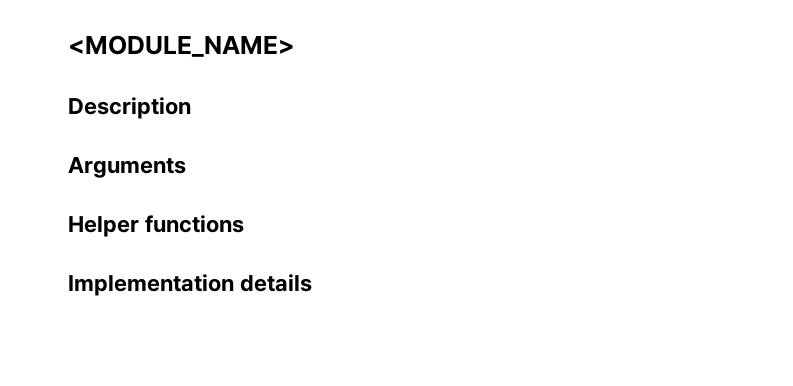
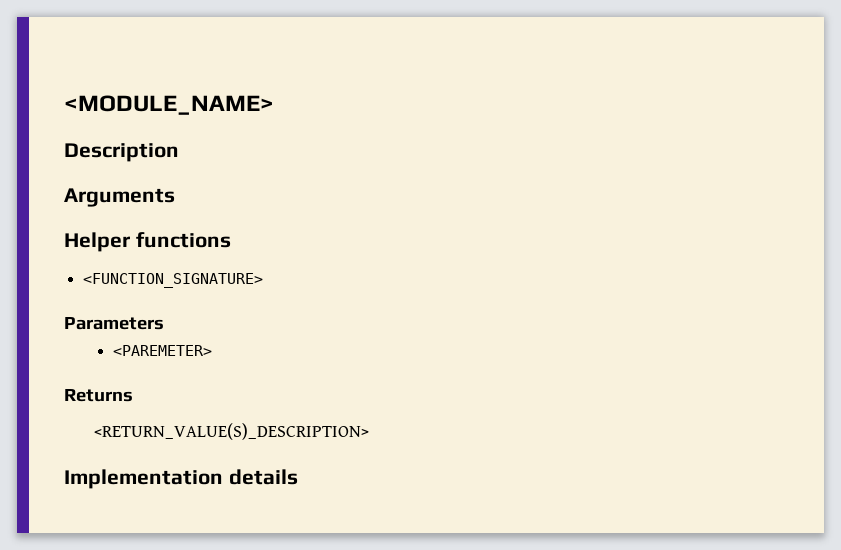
+ <FUNCTION_SIGNATURE>
+ Parameters
+ <PAREMETER>
+ Returns
+ <RETURN_VALUE(S)_DESCRIPTION>

